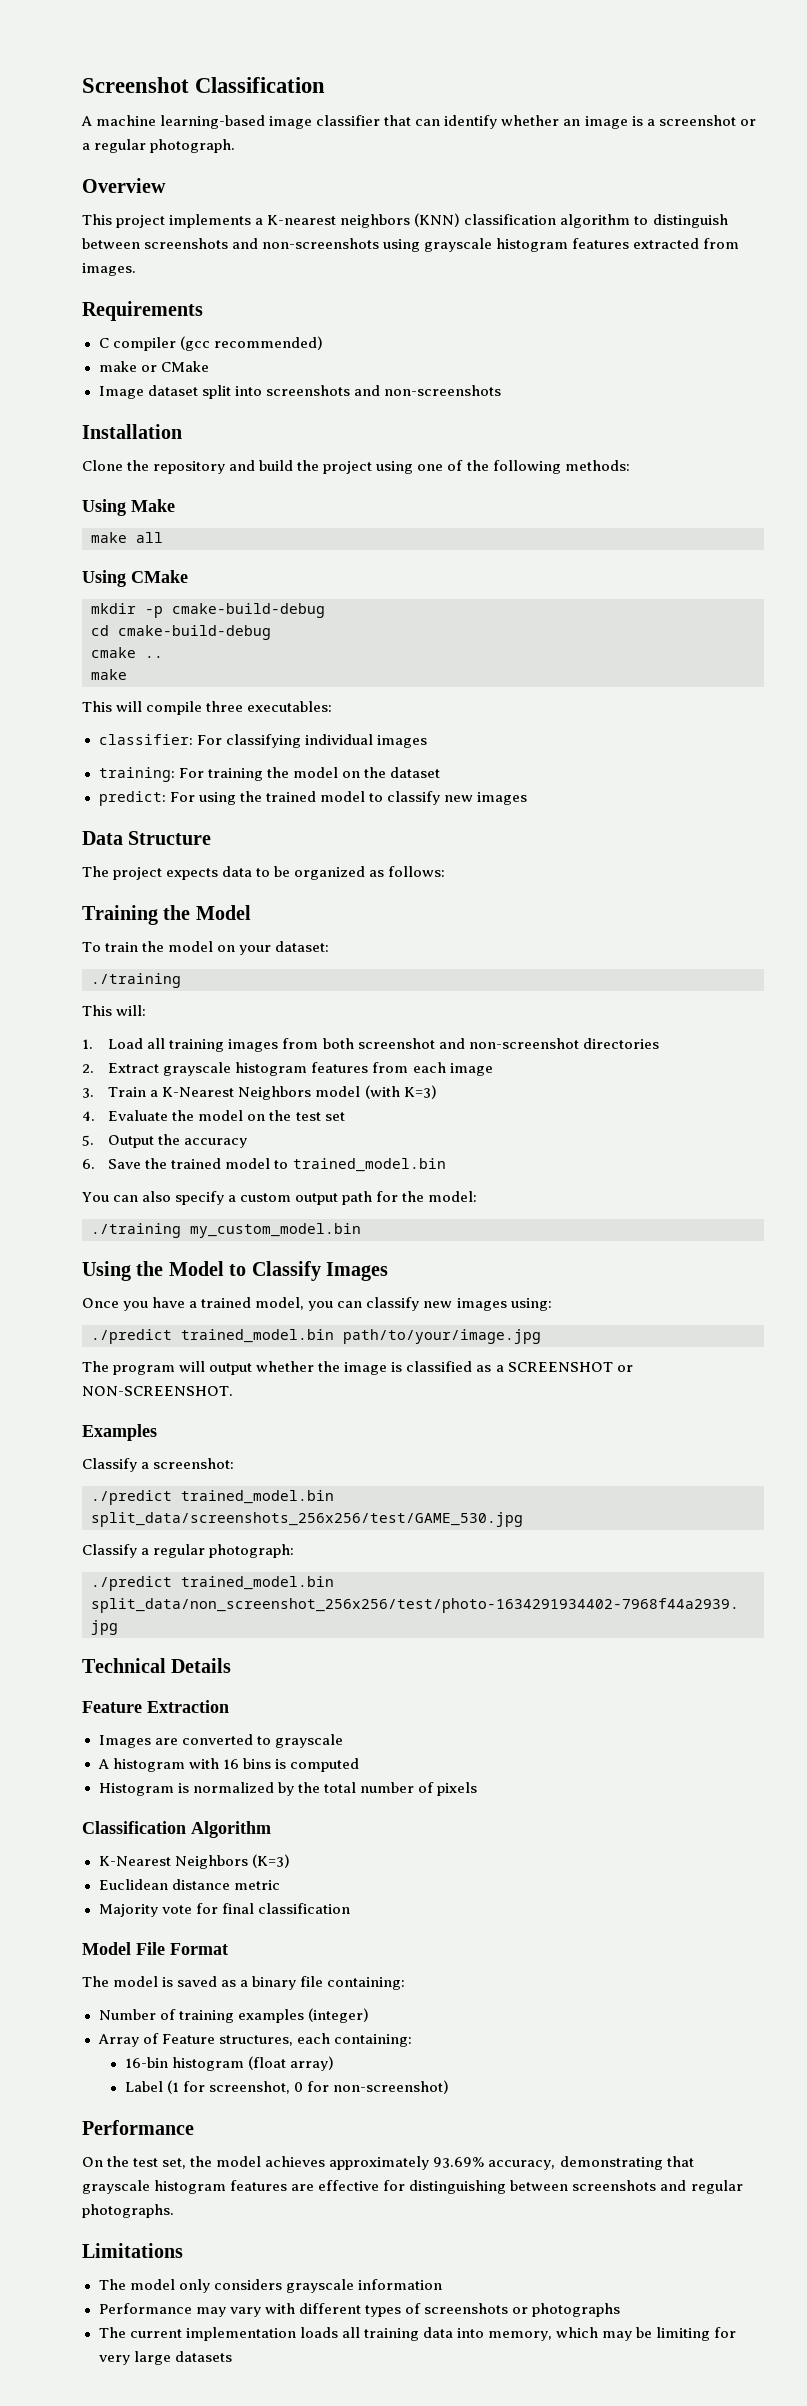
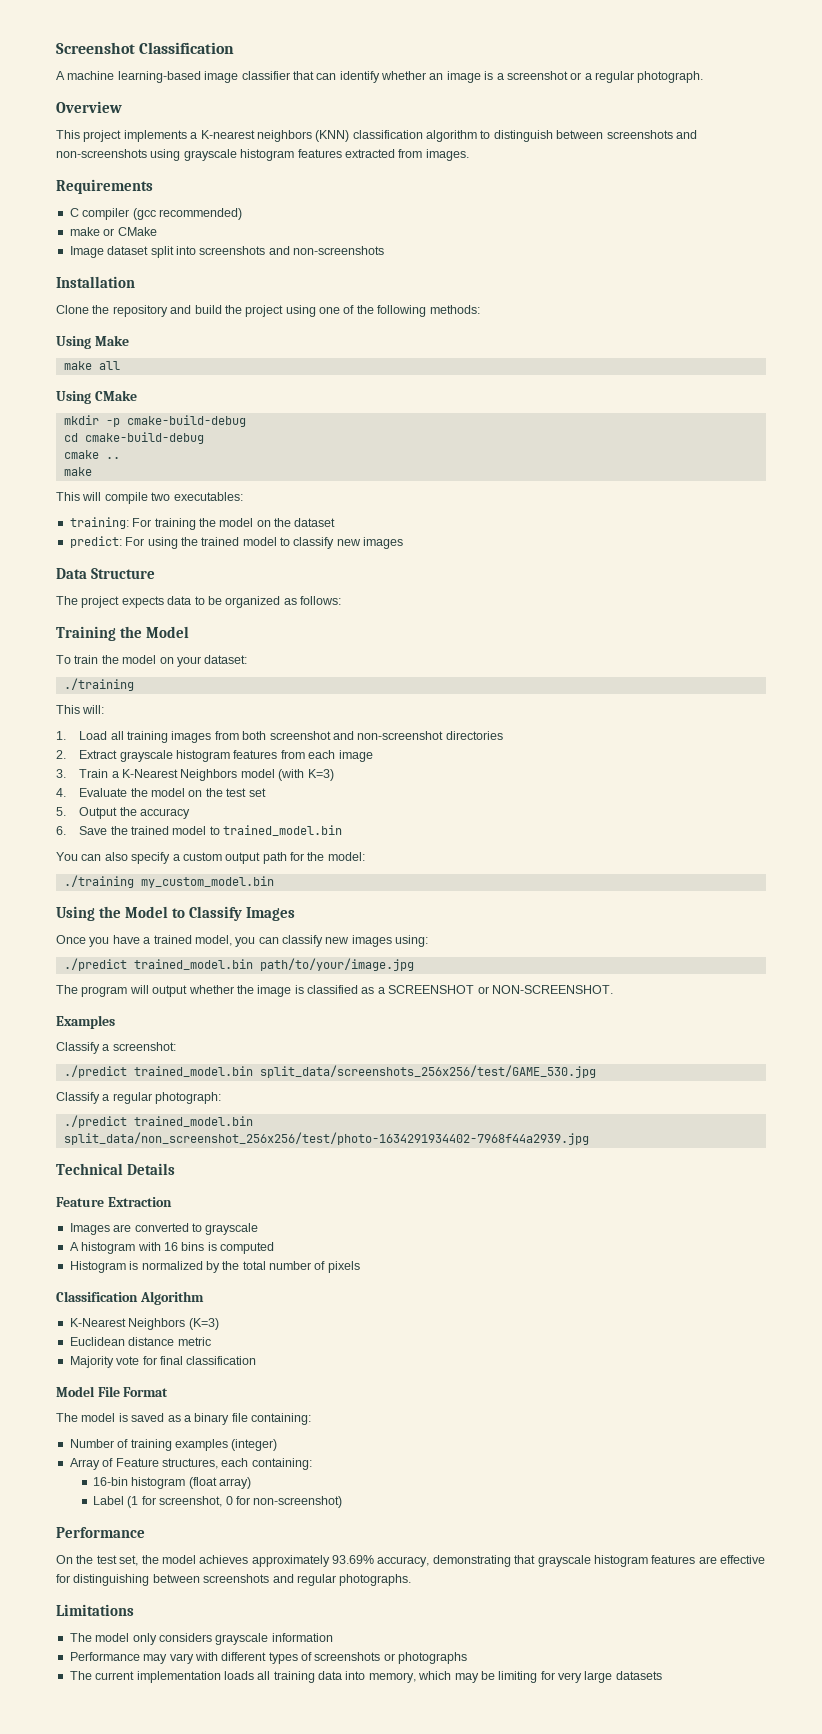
- This will compile three executables:
+ This will compile two executables:
- classifier: For classifying individual images

